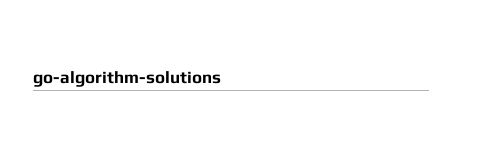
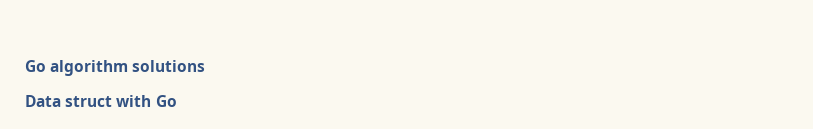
- go-algorithm-solutions
+ Go algorithm solutions
+ Data struct with Go

